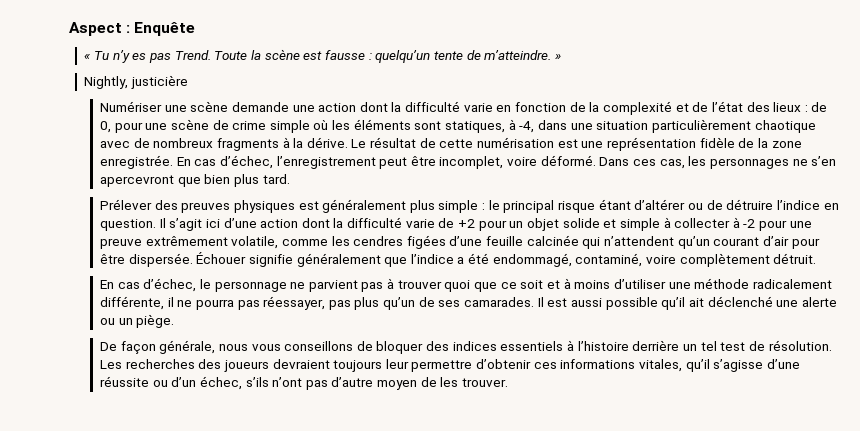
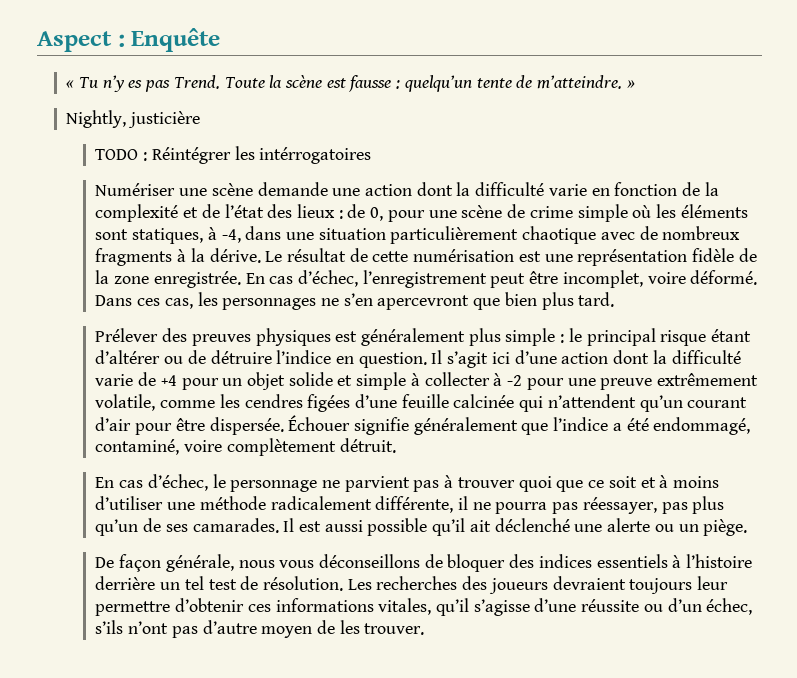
+ TODO : Réintégrer les intérrogatoires
- Il s’agit ici d’une action dont la difficulté varie de +2 pour un objet solide et simple à collecter à -2 pour une preuve extrêmement volatile, comme les cendres figées d’une feuille calcinée qui n’attendent qu’un courant d’air pour être dispersée.
+ Il s’agit ici d’une action dont la difficulté varie de +4 pour un objet solide et simple à collecter à -2 pour une preuve extrêmement volatile, comme les cendres figées d’une feuille calcinée qui n’attendent qu’un courant d’air pour être dispersée.
- De façon générale, nous vous conseillons de bloquer des indices essentiels à l’histoire derrière un tel test de résolution.
+ De façon générale, nous vous déconseillons de bloquer des indices essentiels à l’histoire derrière un tel test de résolution.

